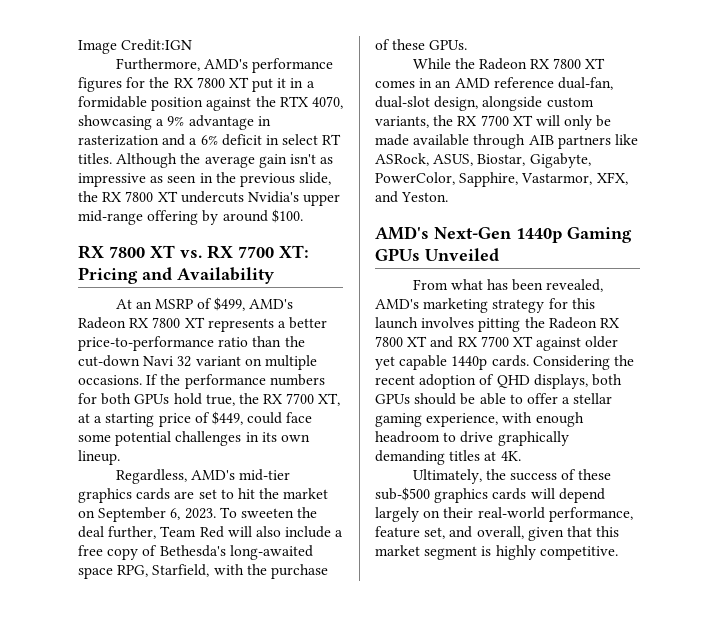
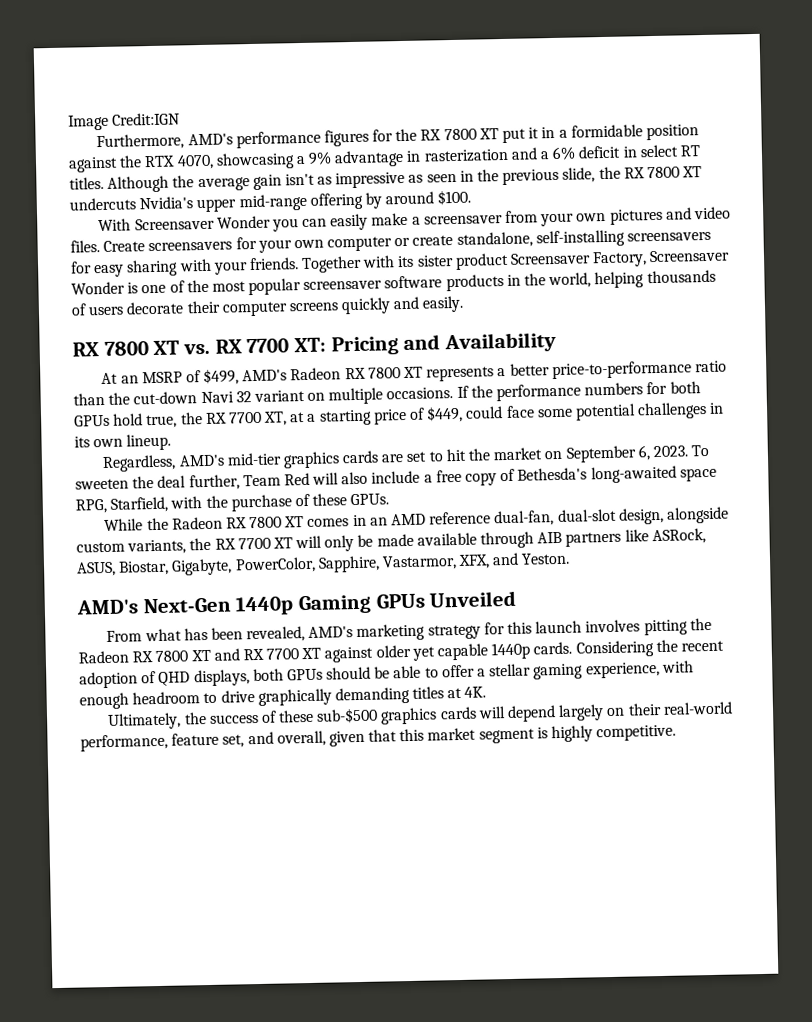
+ With Screensaver Wonder you can easily make a screensaver from your own pictures and video files. Create screensavers for your own computer or create standalone, self-installing screensavers for easy sharing with your friends. Together with its sister product Screensaver Factory, Screensaver Wonder is one of the most popular screensaver software products in the world, helping thousands of users decorate their computer screens quickly and easily.

